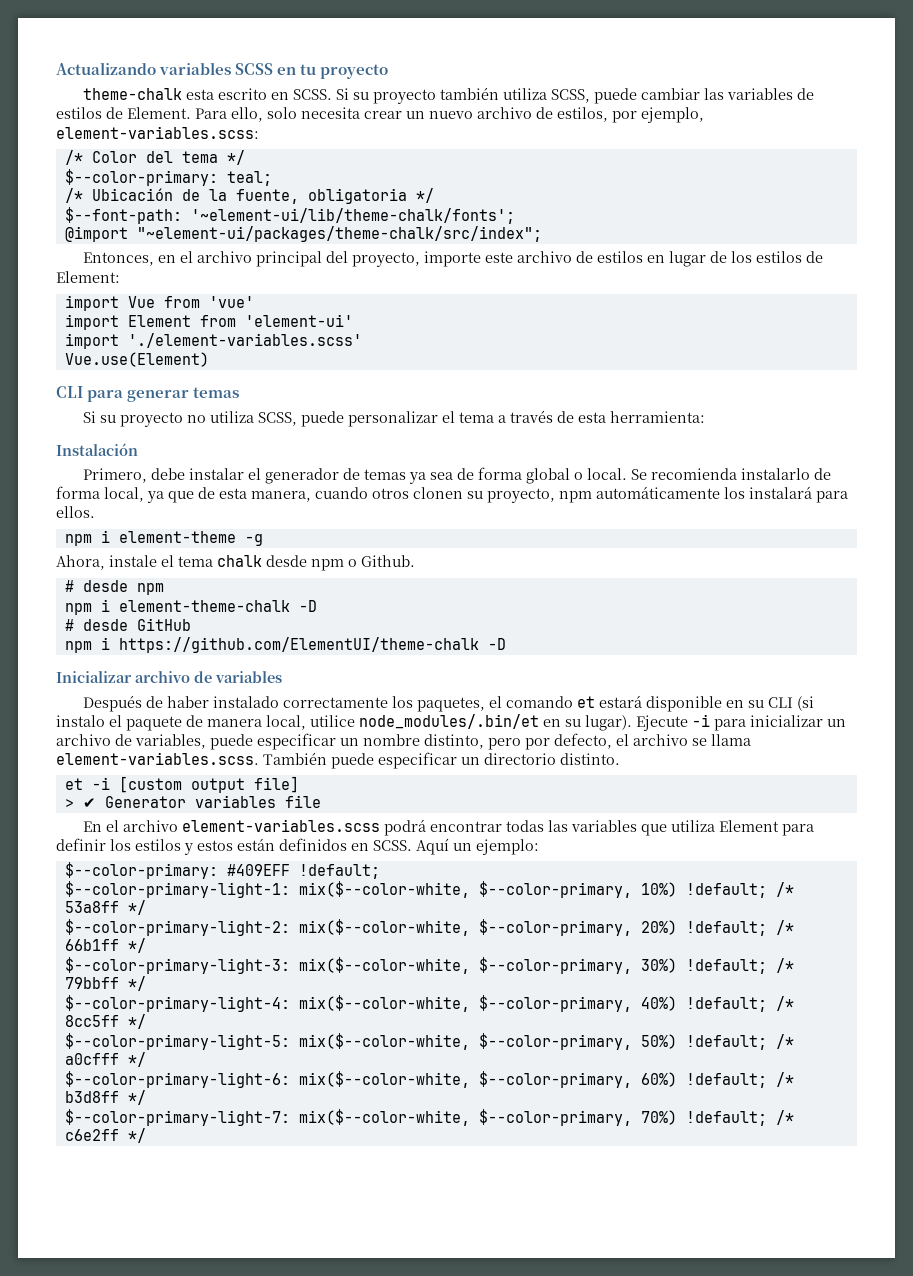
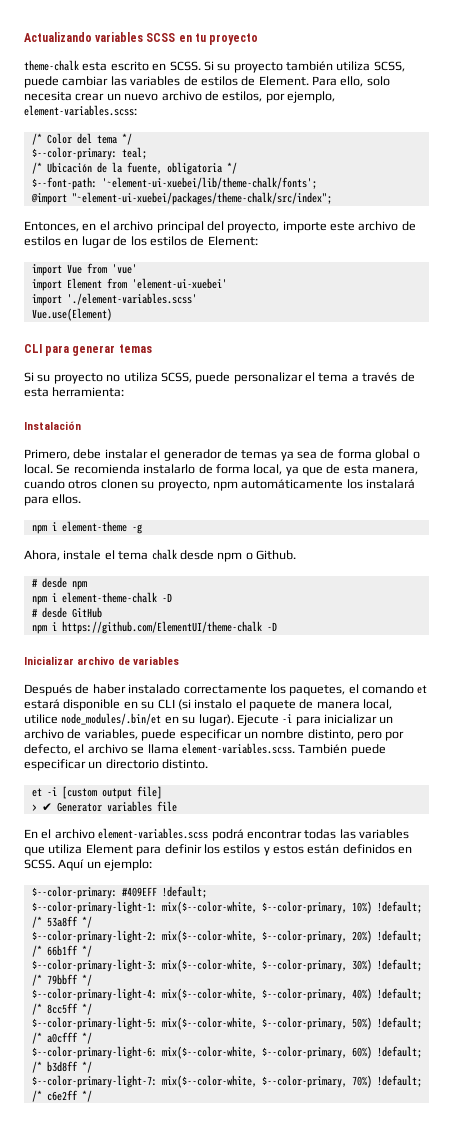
- $--font-path: '~element-ui/lib/theme-chalk/fonts';
+ $--font-path: '~element-ui-xuebei/lib/theme-chalk/fonts';
- @import "~element-ui/packages/theme-chalk/src/index";
+ @import "~element-ui-xuebei/packages/theme-chalk/src/index";
- import Element from 'element-ui'
+ import Element from 'element-ui-xuebei'

